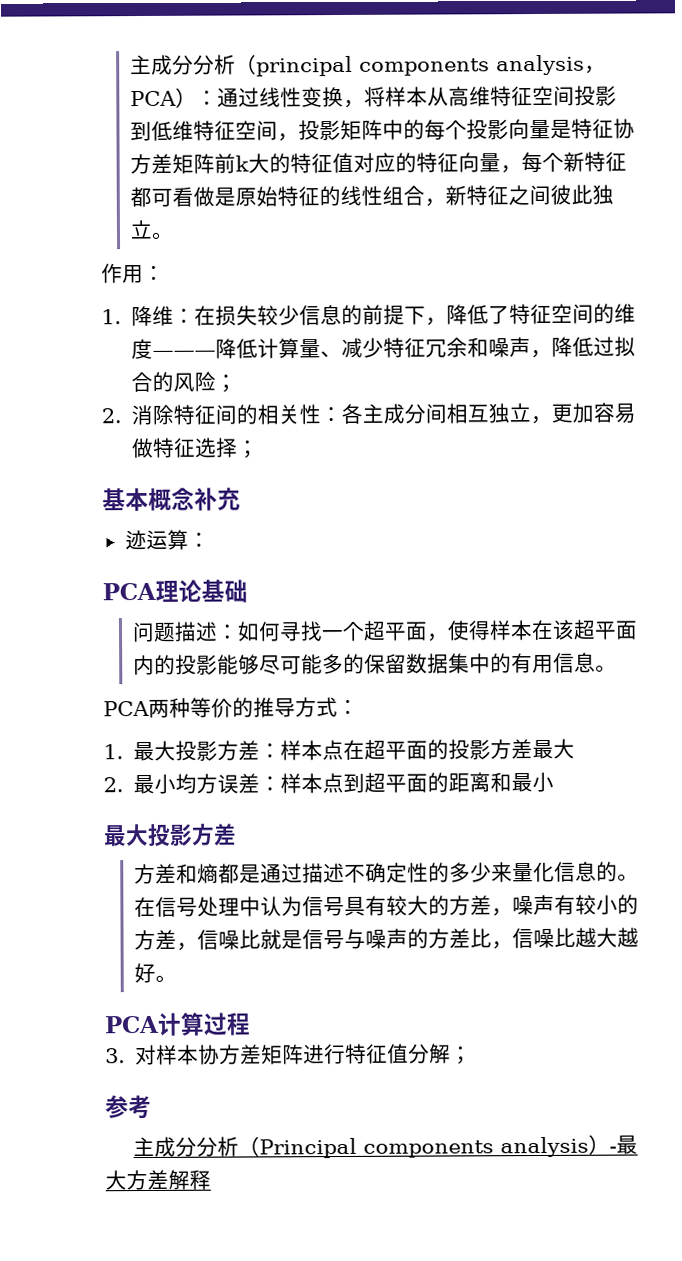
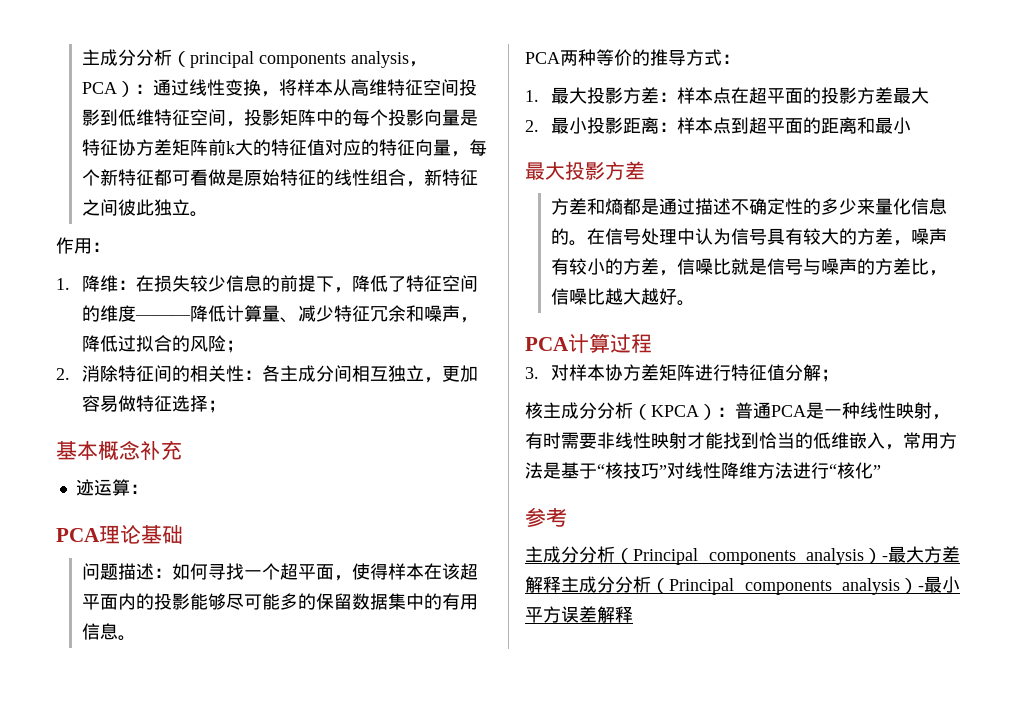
- 2.最小均方误差：样本点到超平面的距离和最小
+ 2.最小投影距离：样本点到超平面的距离和最小
+ 核主成分分析（KPCA）：普通PCA是一种线性映射，有时需要非线性映射才能找到恰当的低维嵌入，常用方法是基于“核技巧”对线性降维方法进行“核化”
- 主成分分析（Principal components analysis）-最大方差解释
+ 主成分分析（Principal components analysis）-最大方差解释主成分分析（Principal components analysis）-最小平方误差解释

